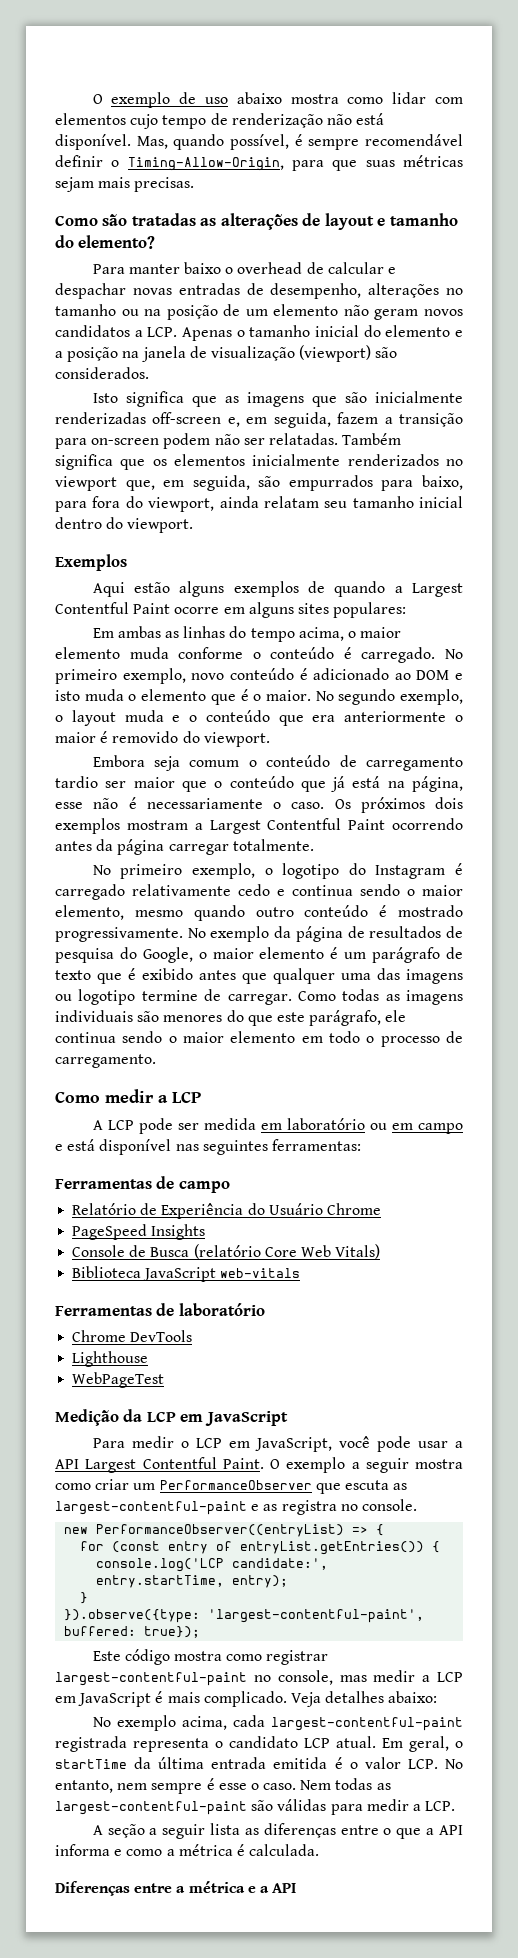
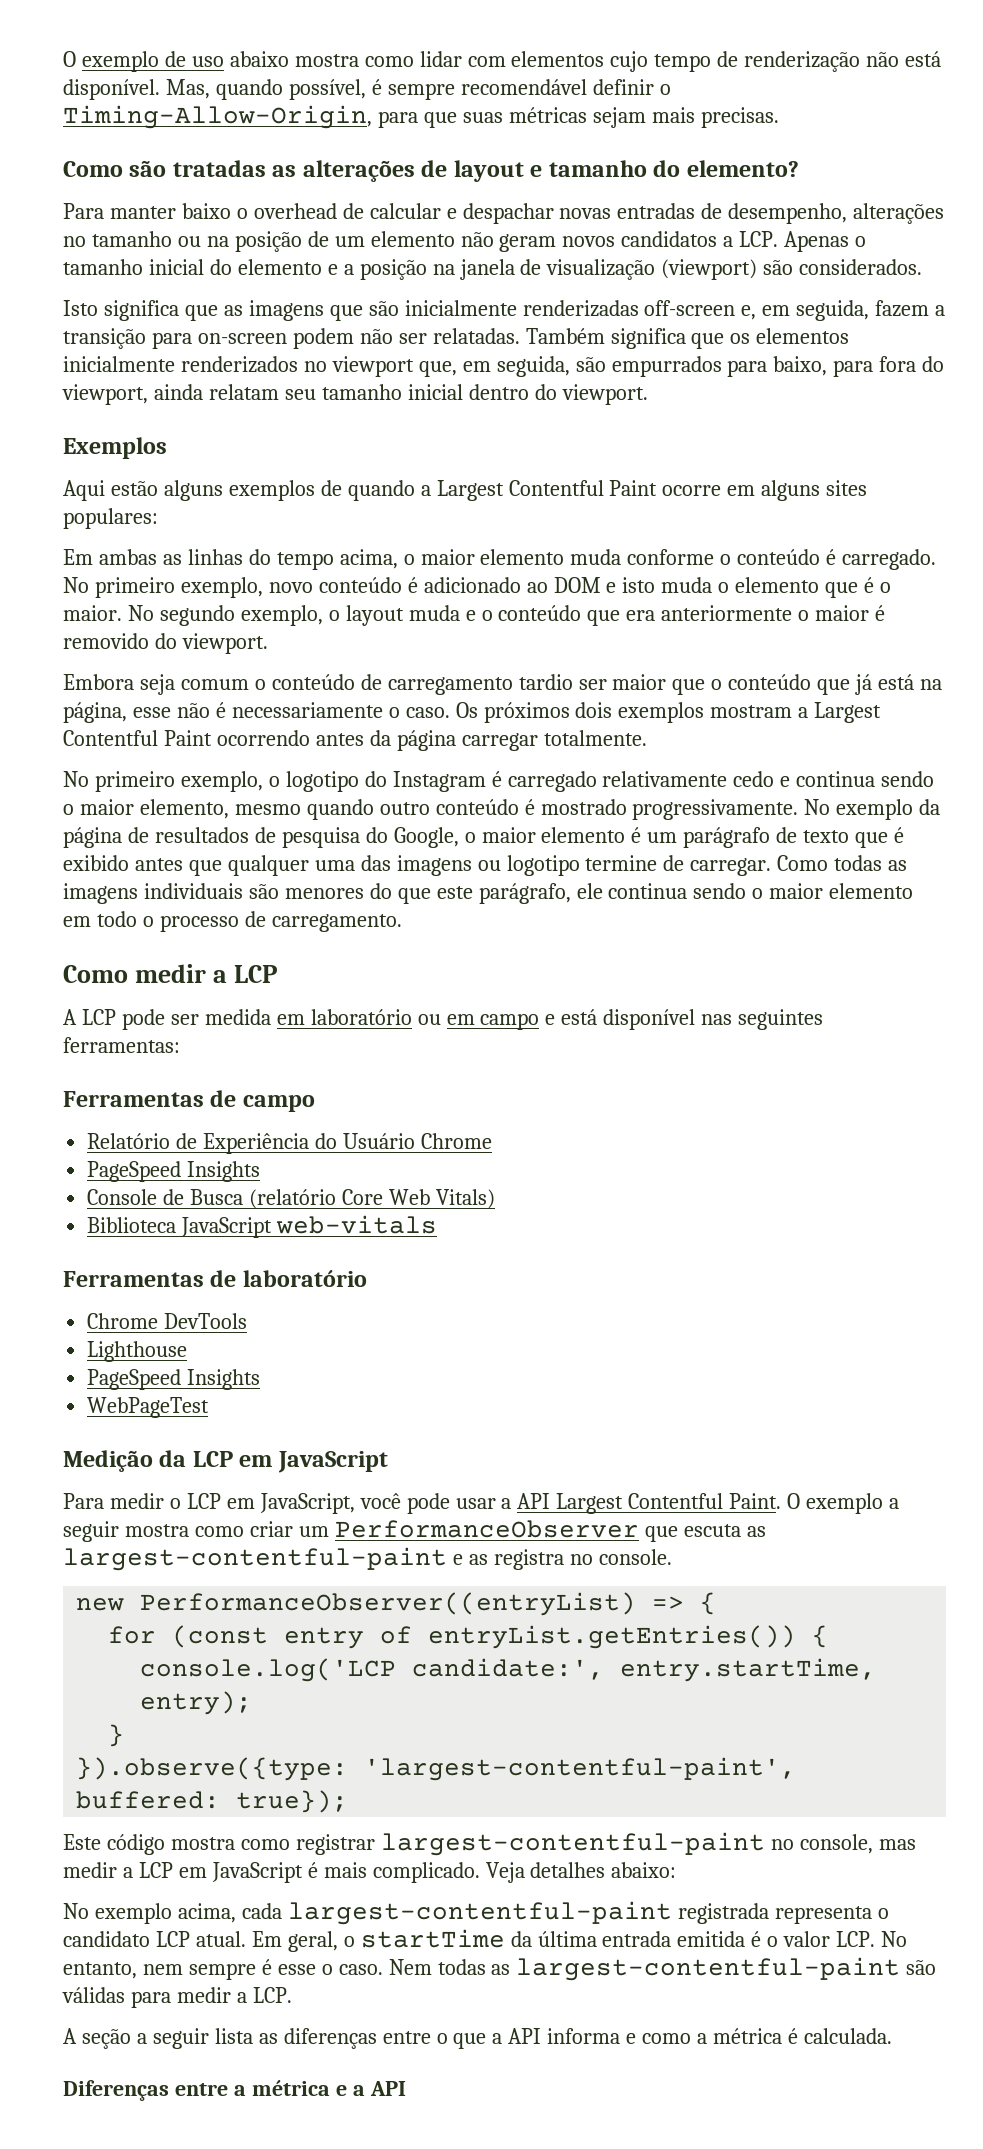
  Lighthouse
+ PageSpeed Insights

